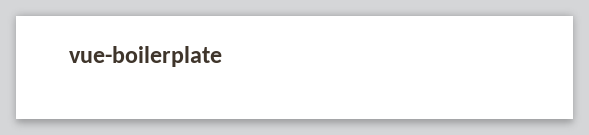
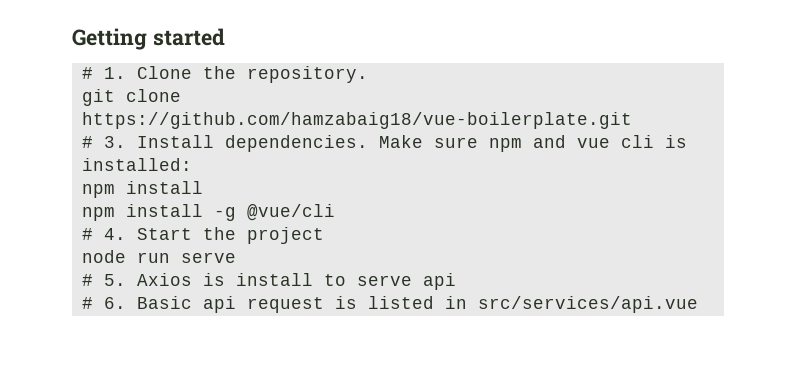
- vue-boilerplate
+ Getting started
+ # 1. Clone the repository.
+ git clone https://github.com/hamzabaig18/vue-boilerplate.git
+ # 3. Install dependencies. Make sure npm and vue cli is installed:
+ npm install
+ npm install -g @vue/cli
+ # 4. Start the project
+ node run serve
+ # 5. Axios is install to serve api
+ # 6. Basic api request is listed in src/services/api.vue

